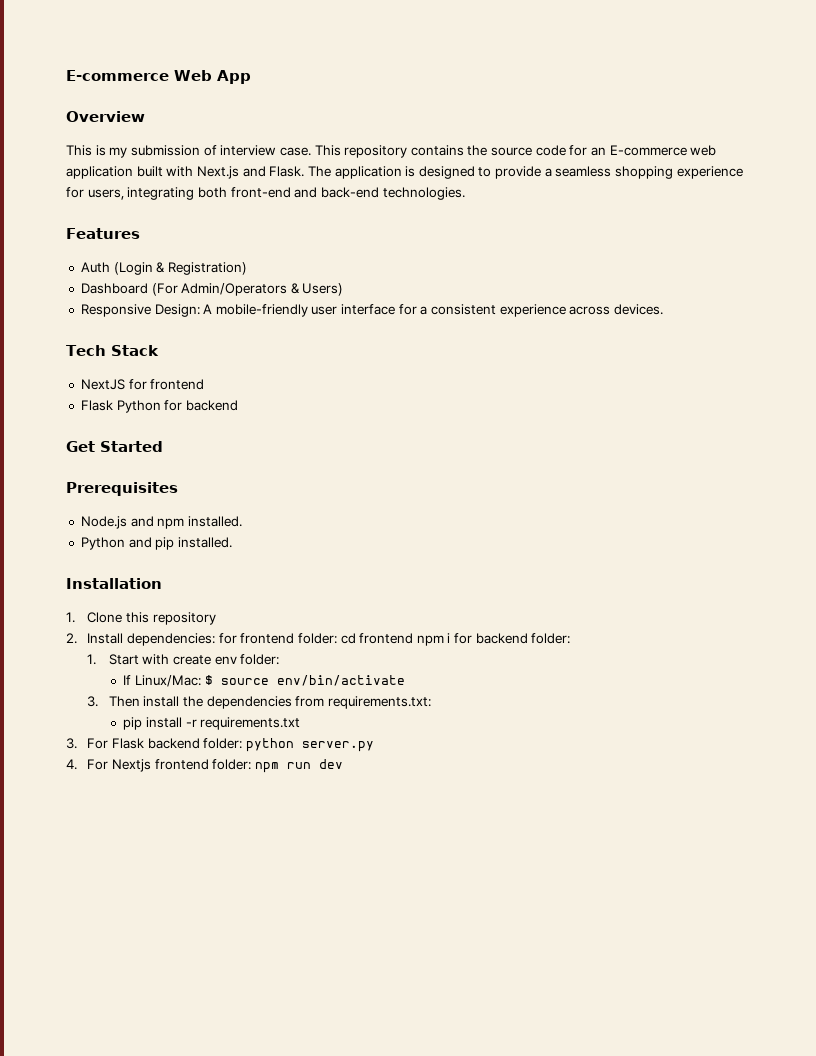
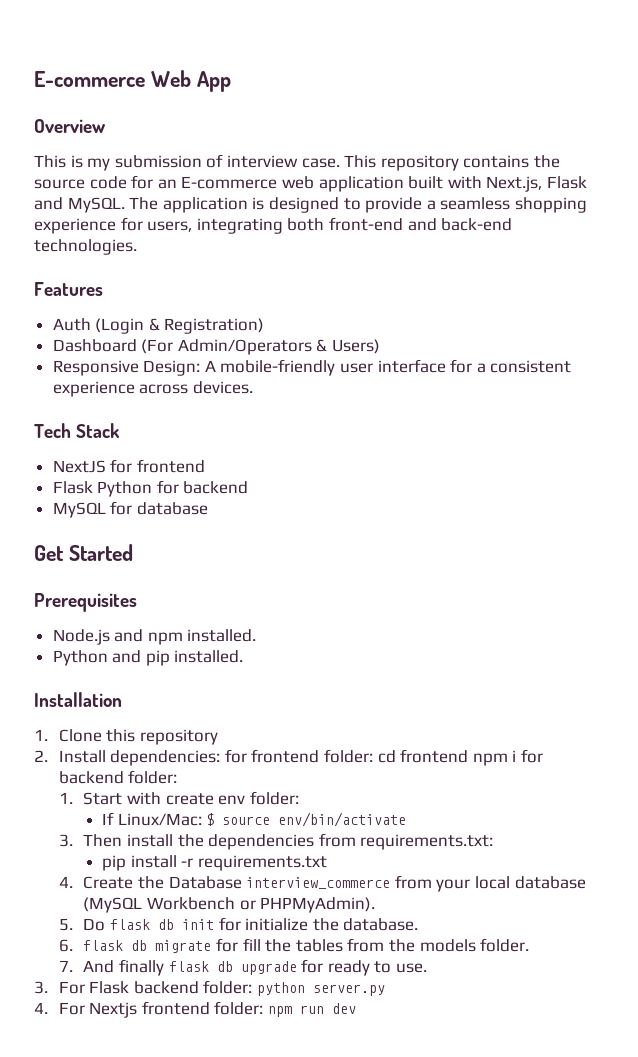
- This repository contains the source code for an E-commerce web application built with Next.js and Flask.
+ This repository contains the source code for an E-commerce web application built with Next.js, Flask and MySQL.
+ MySQL for database
+ 4. Create the Database interview_commerce from your local database (MySQL Workbench or PHPMyAdmin).
+ 5. Do flask db init for initialize the database.
+ 6. flask db migrate for fill the tables from the models folder.
+ 7. And finally flask db upgrade for ready to use.

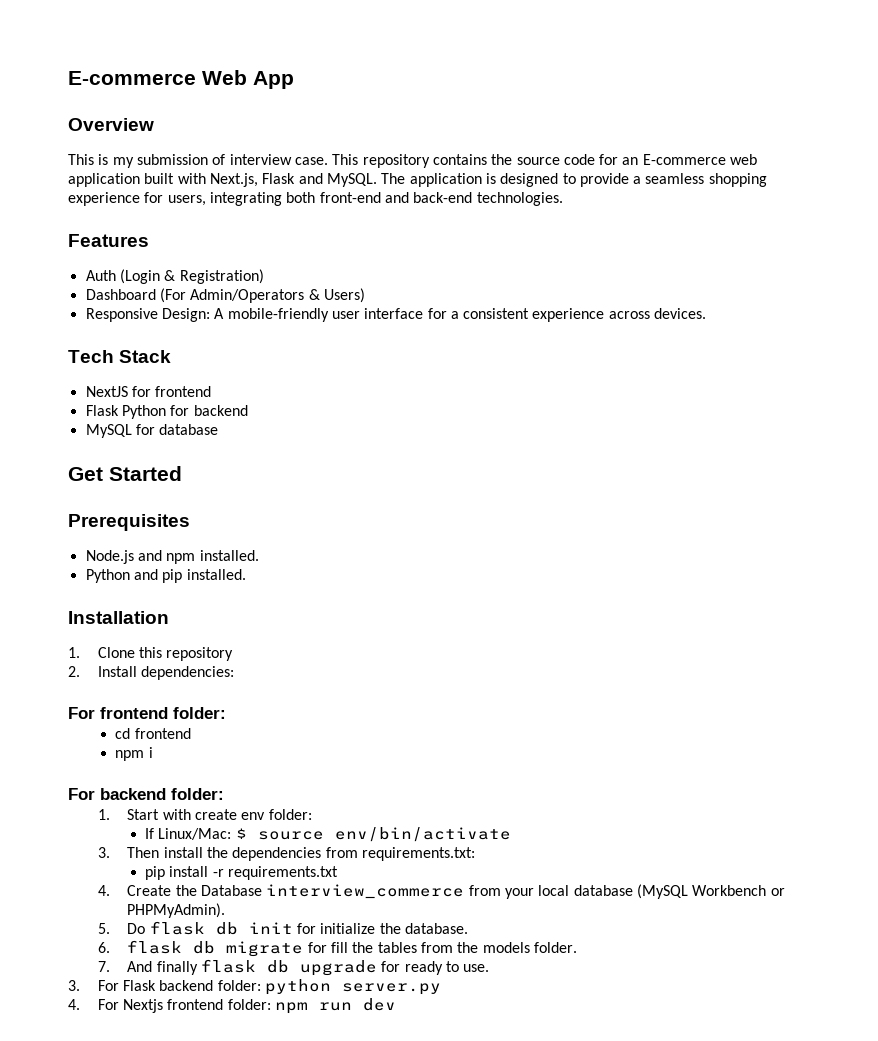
- 2. Install dependencies: for frontend folder: cd frontend npm i for backend folder:
+ 2. Install dependencies:
+ For frontend folder:
+ cd frontend
+ npm i
+ For backend folder:

